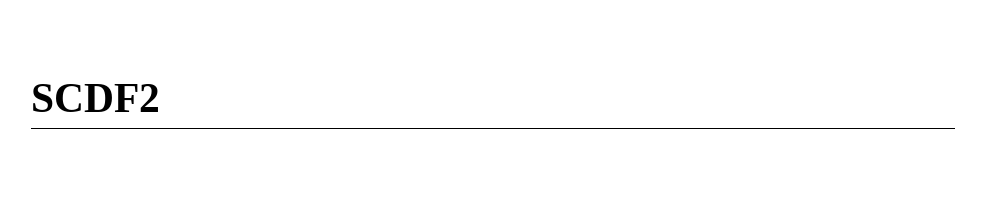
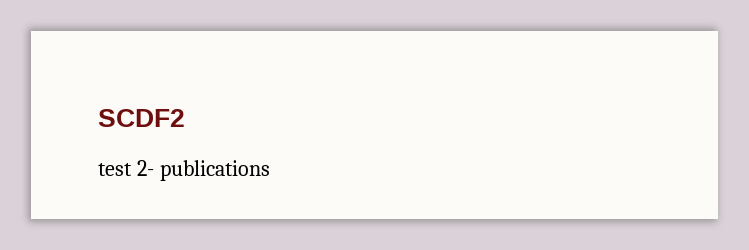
+ test 2- publications

